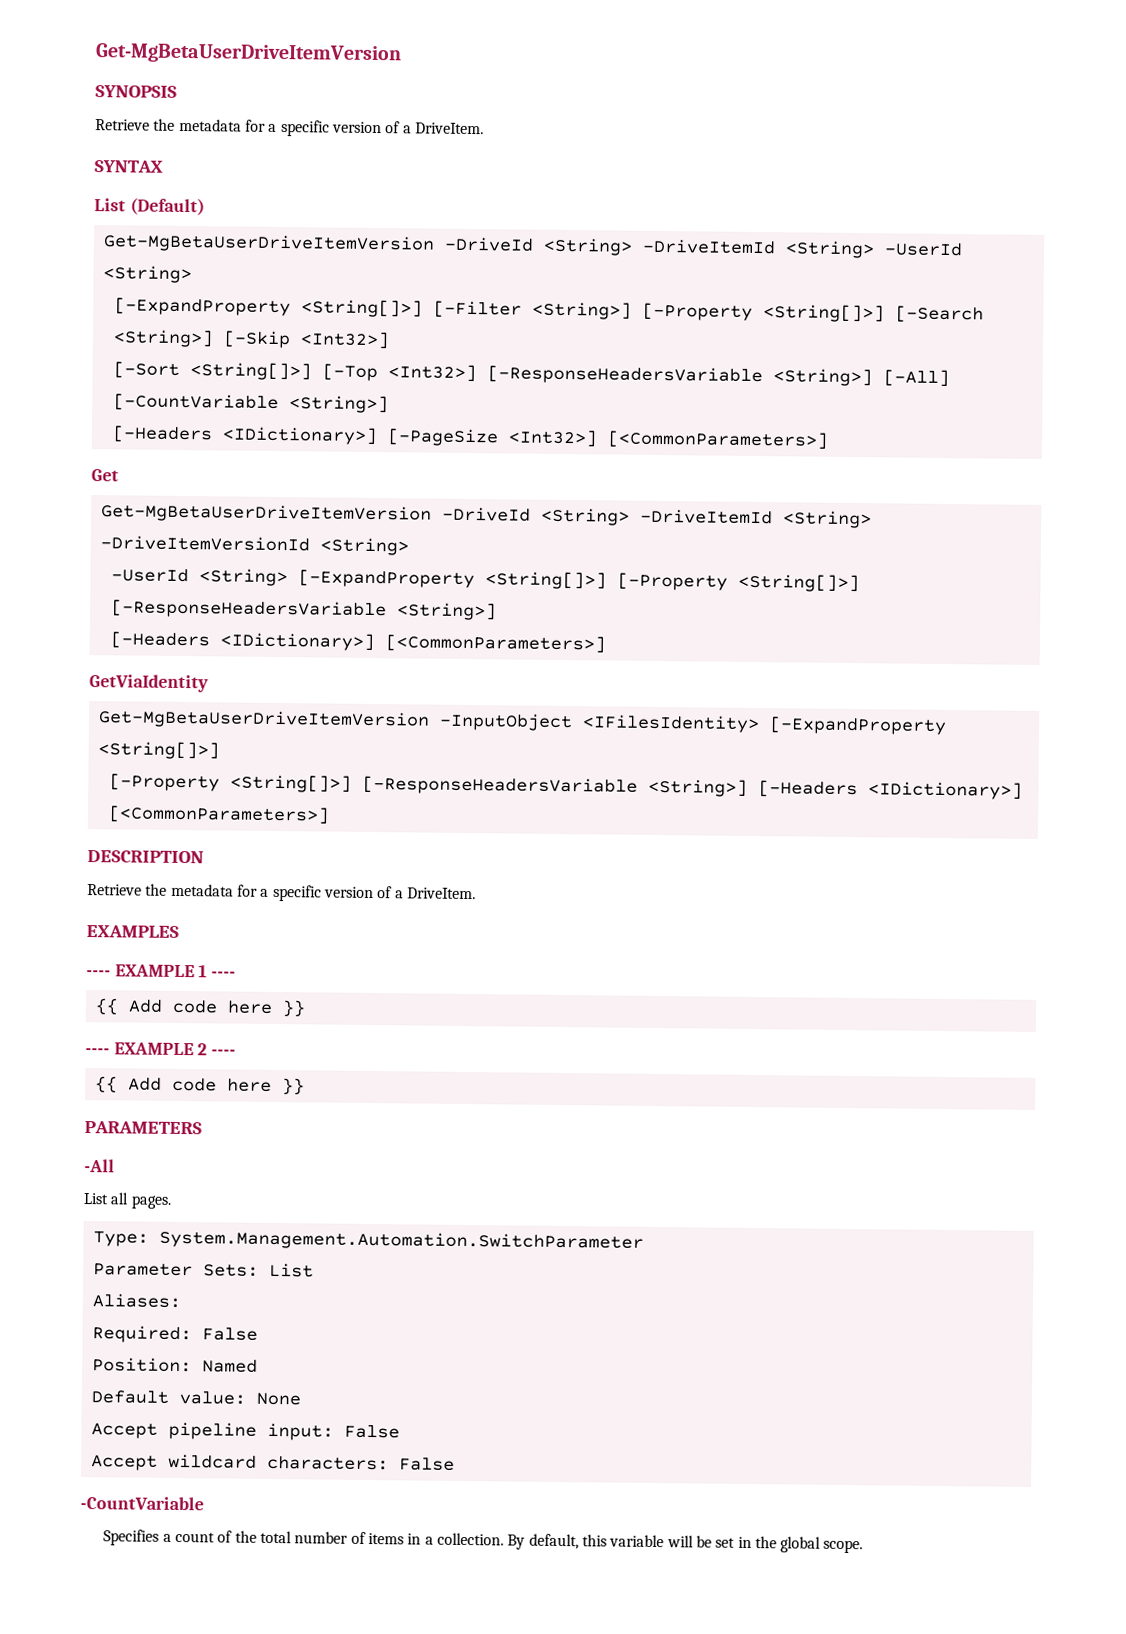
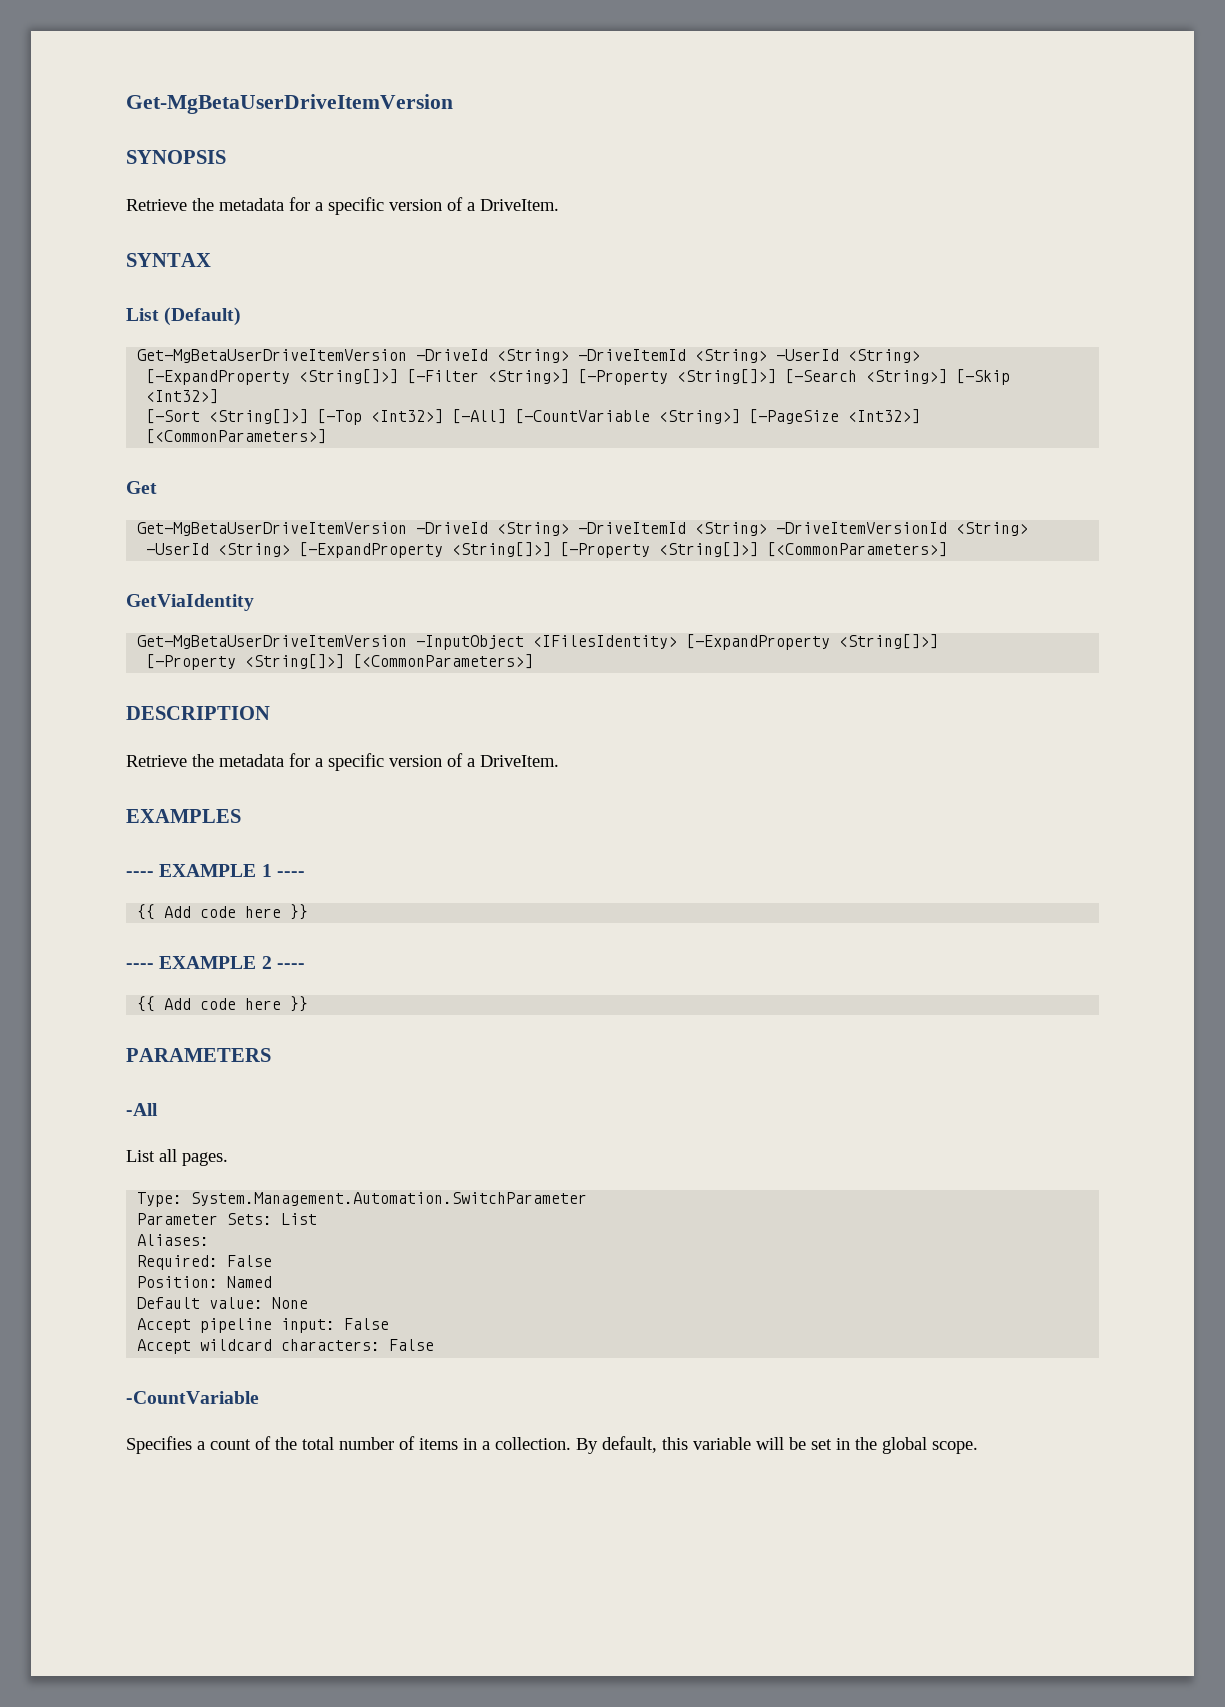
- [-Sort <String[]>] [-Top <Int32>] [-ResponseHeadersVariable <String>] [-All] [-CountVariable <String>]
- [-Headers <IDictionary>] [-PageSize <Int32>] [<CommonParameters>]
+ [-Sort <String[]>] [-Top <Int32>] [-All] [-CountVariable <String>] [-PageSize <Int32>] [<CommonParameters>]
- -UserId <String> [-ExpandProperty <String[]>] [-Property <String[]>] [-ResponseHeadersVariable <String>]
- [-Headers <IDictionary>] [<CommonParameters>]
+ -UserId <String> [-ExpandProperty <String[]>] [-Property <String[]>] [<CommonParameters>]
  Get-MgBetaUserDriveItemVersion -InputObject <IFilesIdentity> [-ExpandProperty <String[]>]
- [-Property <String[]>] [-ResponseHeadersVariable <String>] [-Headers <IDictionary>] [<CommonParameters>]
+ [-Property <String[]>] [<CommonParameters>]

